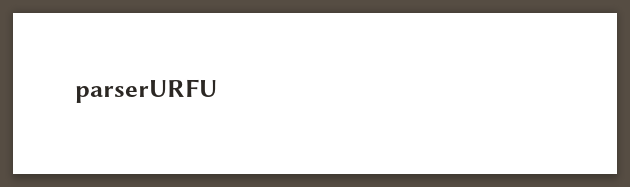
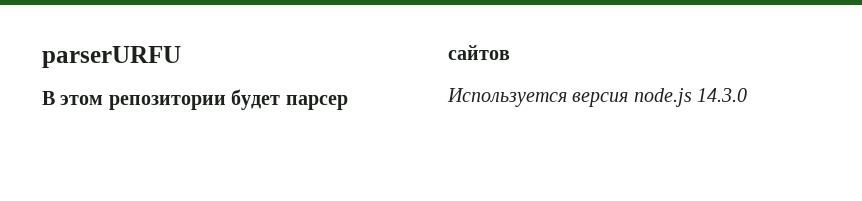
+ В этом репозитории будет парсер сайтов
+ Используется версия node.js 14.3.0

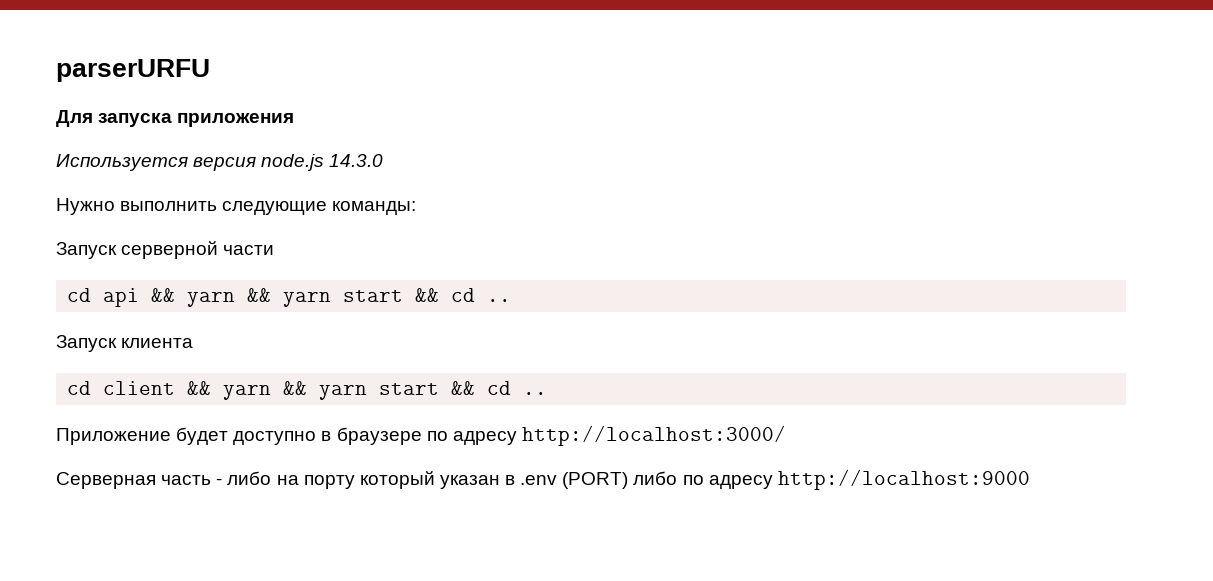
- В этом репозитории будет парсер сайтов
+ Для запуска приложения
  Используется версия node.js 14.3.0
+ Нужно выполнить следующие команды:
+ Запуск серверной части
+ cd api && yarn && yarn start && cd ..
+ Запуск клиента
+ cd client && yarn && yarn start && cd ..
+ Приложение будет доступно в браузере по адресу http://localhost:3000/
+ Серверная часть - либо на порту который указан в .env (PORT) либо по адресу http://localhost:9000

